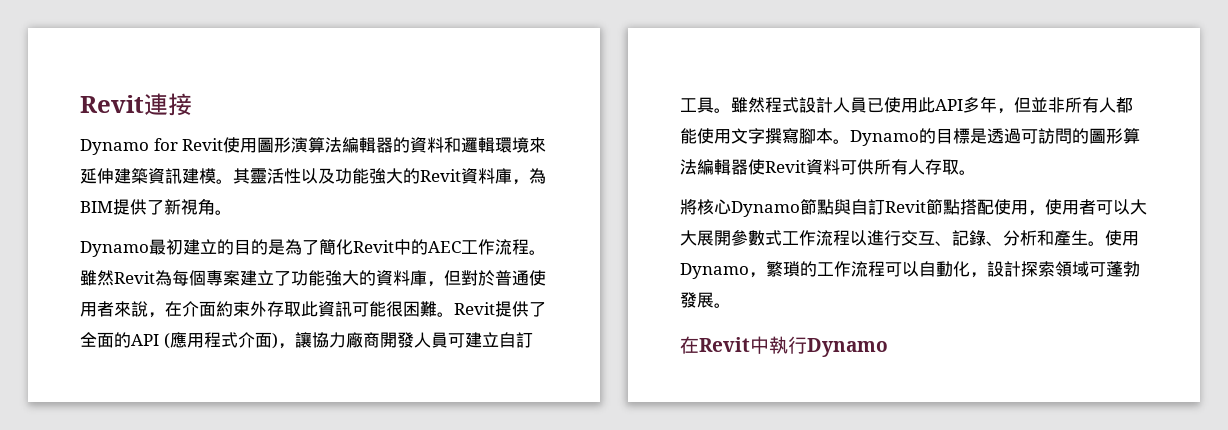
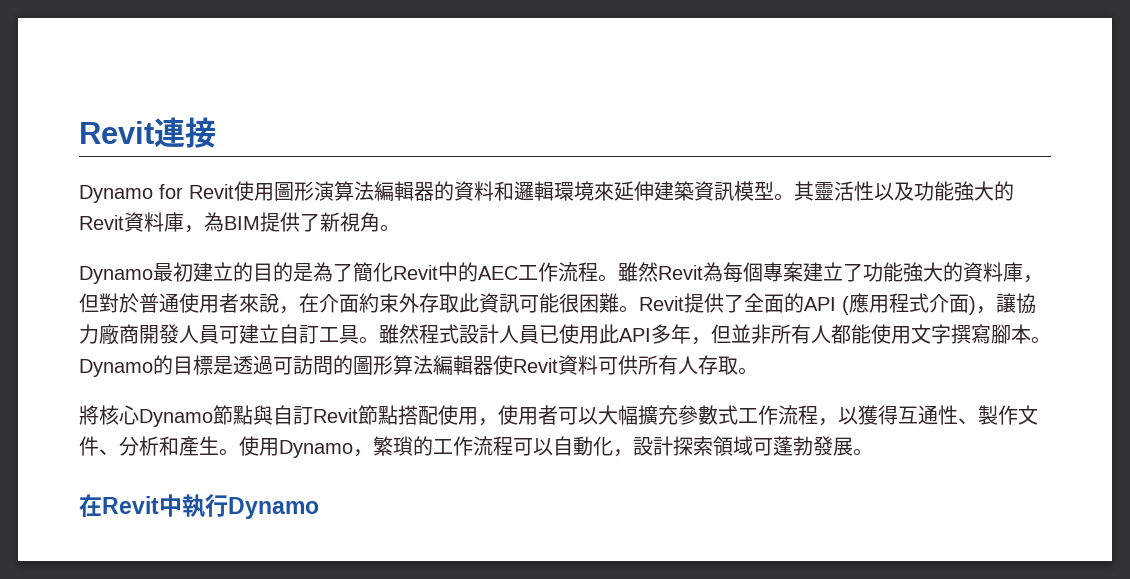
- Dynamo for Revit使用圖形演算法編輯器的資料和邏輯環境來延伸建築資訊建模。
+ Dynamo for Revit使用圖形演算法編輯器的資料和邏輯環境來延伸建築資訊模型。
- 將核心Dynamo節點與自訂Revit節點搭配使用，使用者可以大大展開參數式工作流程以進行交互、記錄、分析和產生。
+ 將核心Dynamo節點與自訂Revit節點搭配使用，使用者可以大幅擴充參數式工作流程，以獲得互通性、製作文件、分析和產生。

